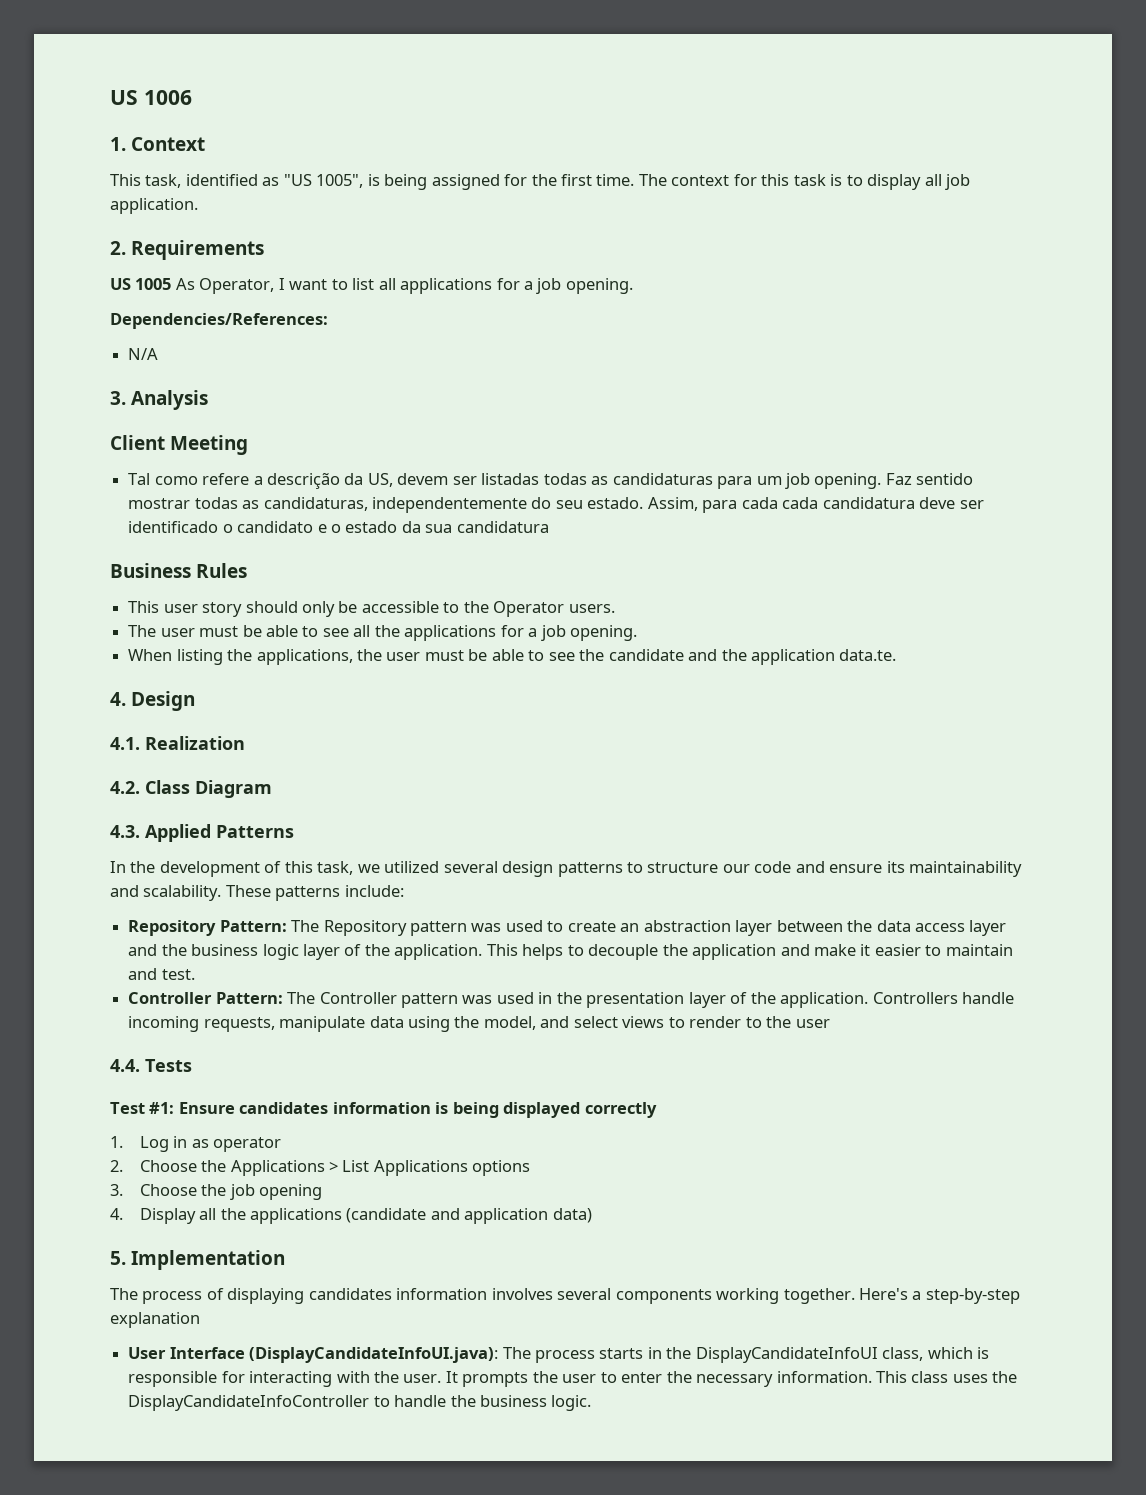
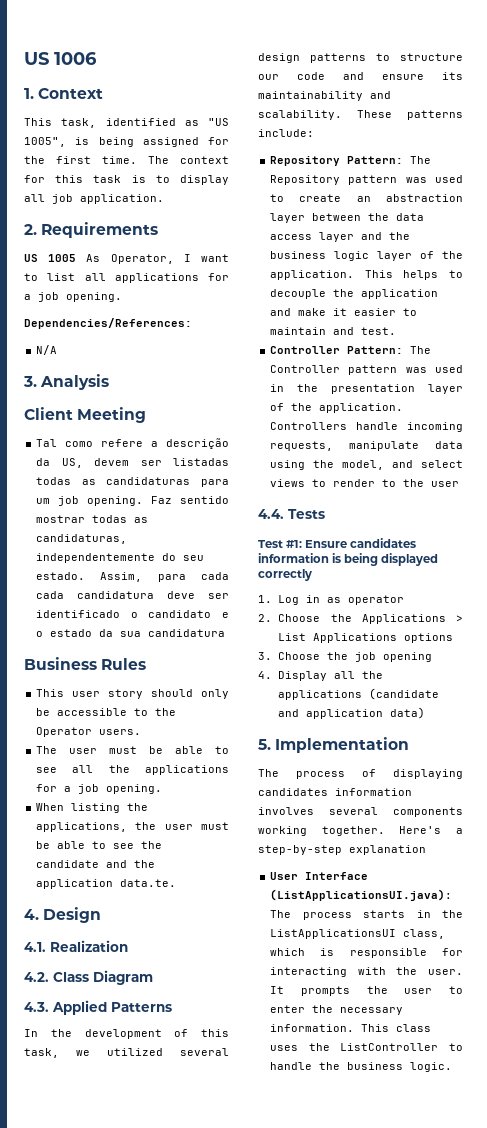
- User Interface (DisplayCandidateInfoUI.java): The process starts in the DisplayCandidateInfoUI class, which is responsible for interacting with the user.
+ User Interface (ListApplicationsUI.java): The process starts in the ListApplicationsUI class, which is responsible for interacting with the user.
- This class uses the DisplayCandidateInfoController to handle the business logic.
+ This class uses the ListController to handle the business logic.

